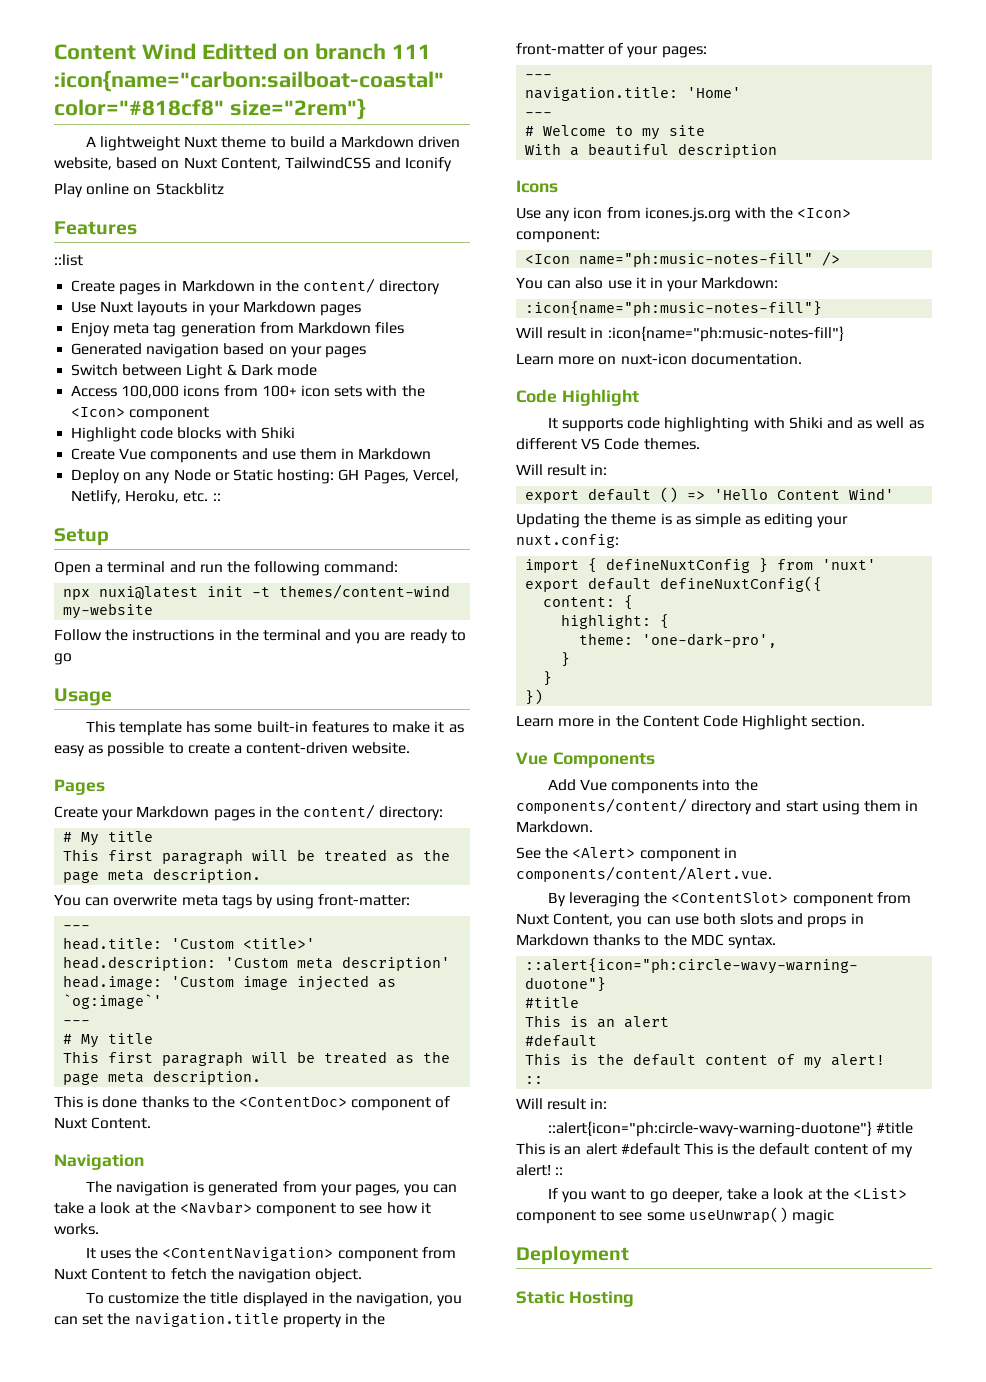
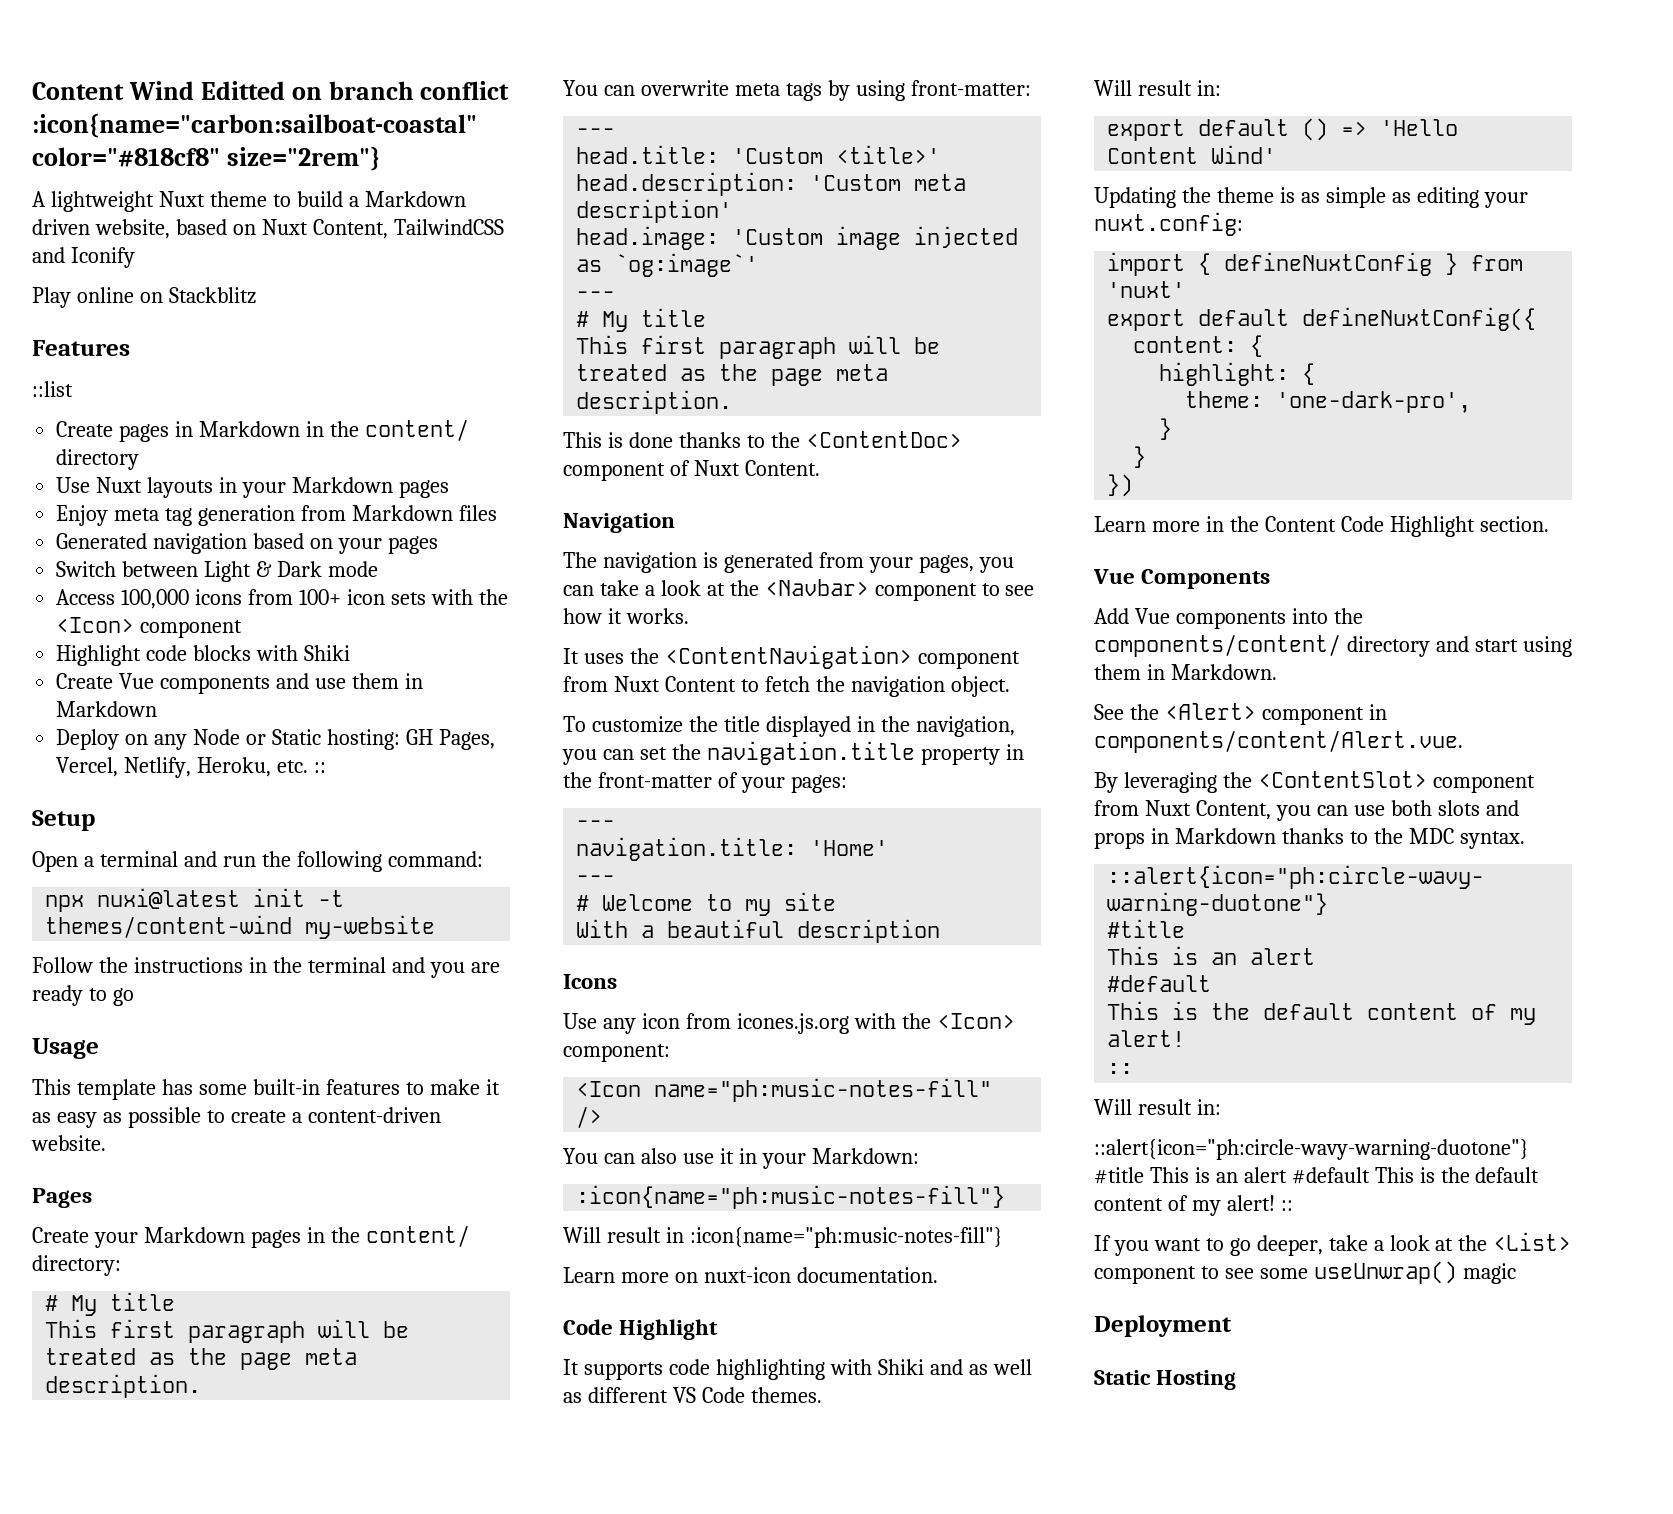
- Content Wind Editted on branch 111 :icon{name="carbon:sailboat-coastal" color="#818cf8" size="2rem"}
+ Content Wind Editted on branch conflict :icon{name="carbon:sailboat-coastal" color="#818cf8" size="2rem"}

